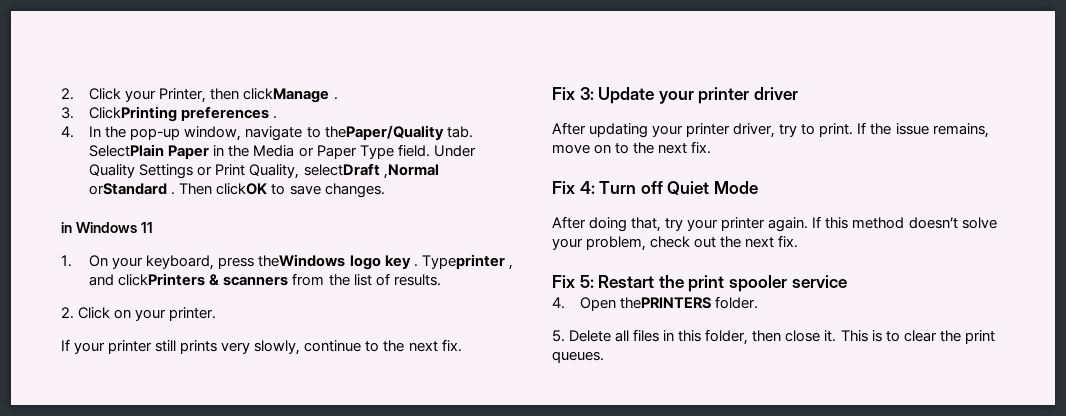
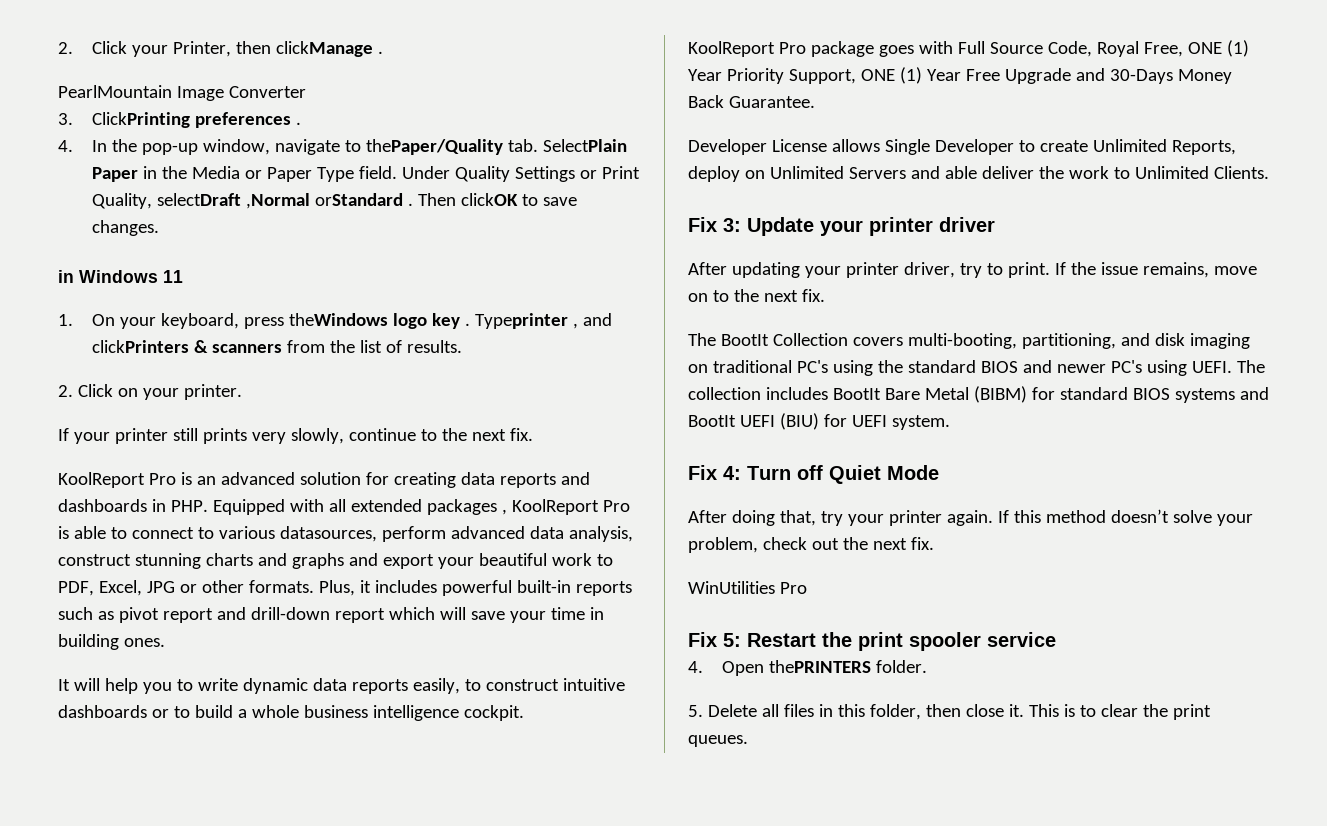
+ PearlMountain Image Converter
+ KoolReport Pro is an advanced solution for creating data reports and dashboards in PHP. Equipped with all extended packages , KoolReport Pro is able to connect to various datasources, perform advanced data analysis, construct stunning charts and graphs and export your beautiful work to PDF, Excel, JPG or other formats. Plus, it includes powerful built-in reports such as pivot report and drill-down report which will save your time in building ones.
+ It will help you to write dynamic data reports easily, to construct intuitive dashboards or to build a whole business intelligence cockpit.
+ KoolReport Pro package goes with Full Source Code, Royal Free, ONE (1) Year Priority Support, ONE (1) Year Free Upgrade and 30-Days Money Back Guarantee.
+ Developer License allows Single Developer to create Unlimited Reports, deploy on Unlimited Servers and able deliver the work to Unlimited Clients.
+ The BootIt Collection covers multi-booting, partitioning, and disk imaging on traditional PC's using the standard BIOS and newer PC's using UEFI. The collection includes BootIt Bare Metal (BIBM) for standard BIOS systems and BootIt UEFI (BIU) for UEFI system.
+ WinUtilities Pro

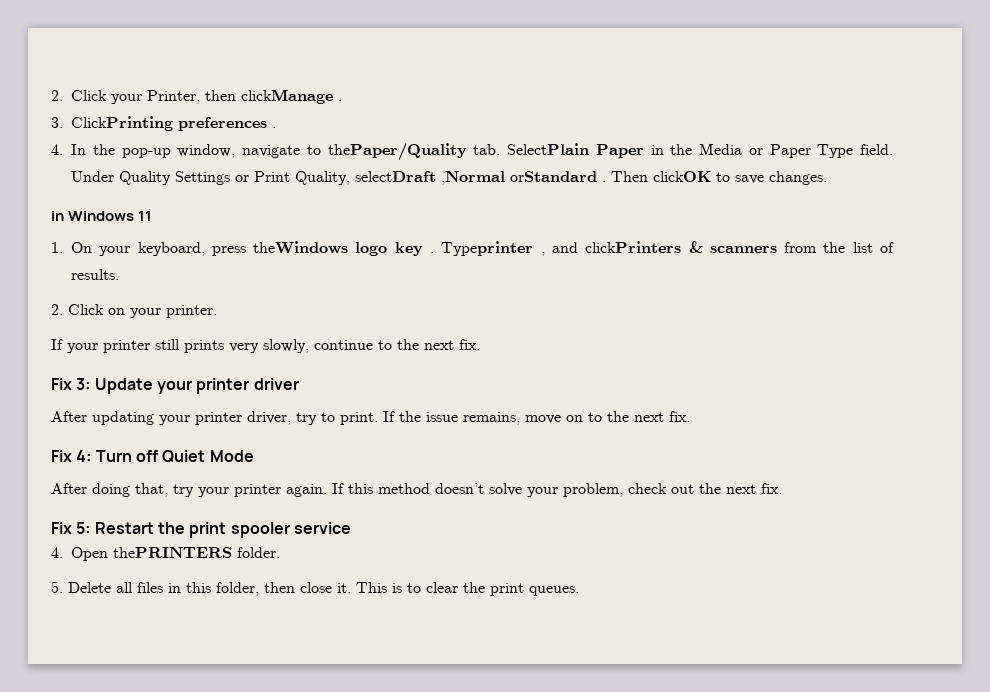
- PearlMountain Image Converter
- KoolReport Pro is an advanced solution for creating data reports and dashboards in PHP. Equipped with all extended packages , KoolReport Pro is able to connect to various datasources, perform advanced data analysis, construct stunning charts and graphs and export your beautiful work to PDF, Excel, JPG or other formats. Plus, it includes powerful built-in reports such as pivot report and drill-down report which will save your time in building ones.
- It will help you to write dynamic data reports easily, to construct intuitive dashboards or to build a whole business intelligence cockpit.
- KoolReport Pro package goes with Full Source Code, Royal Free, ONE (1) Year Priority Support, ONE (1) Year Free Upgrade and 30-Days Money Back Guarantee.
- Developer License allows Single Developer to create Unlimited Reports, deploy on Unlimited Servers and able deliver the work to Unlimited Clients.
- The BootIt Collection covers multi-booting, partitioning, and disk imaging on traditional PC's using the standard BIOS and newer PC's using UEFI. The collection includes BootIt Bare Metal (BIBM) for standard BIOS systems and BootIt UEFI (BIU) for UEFI system.
- WinUtilities Pro

